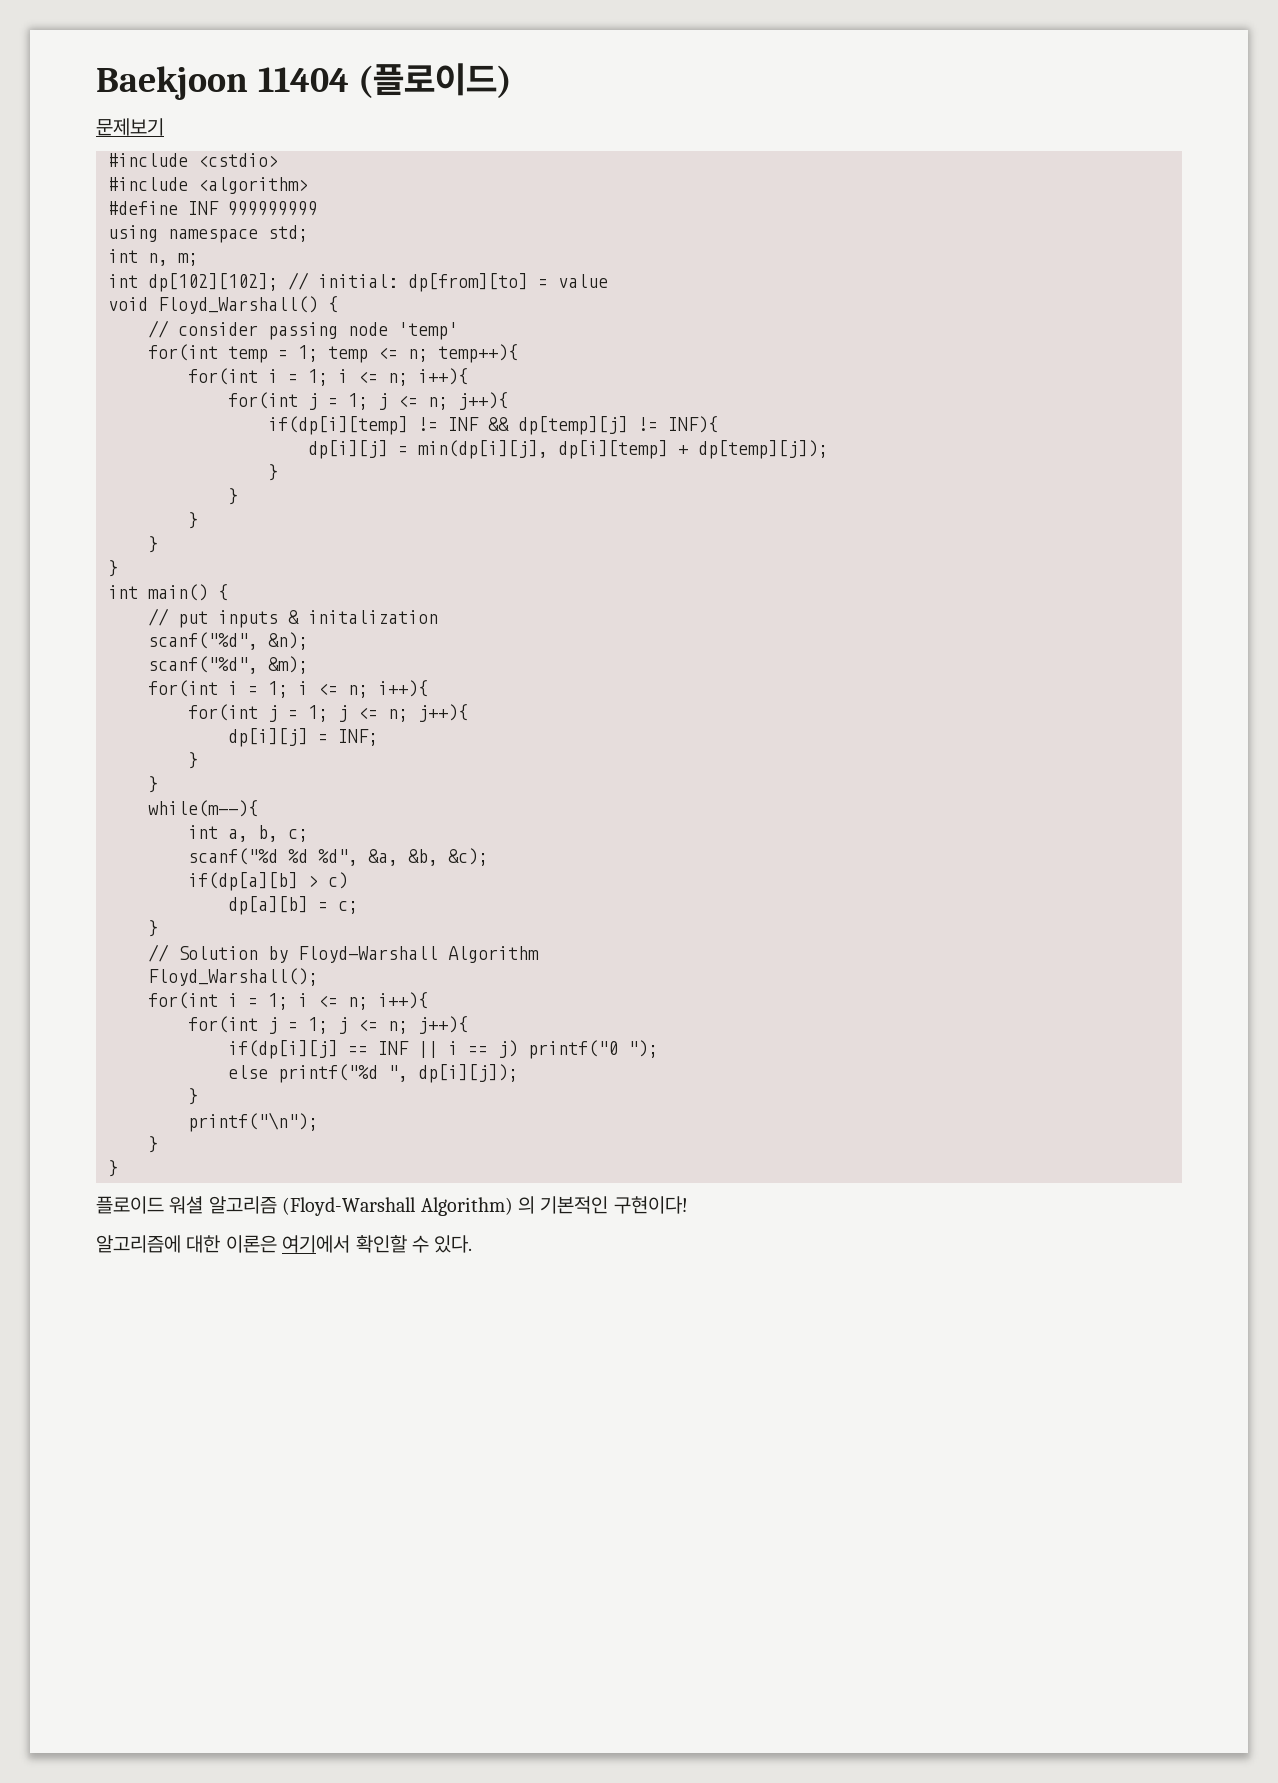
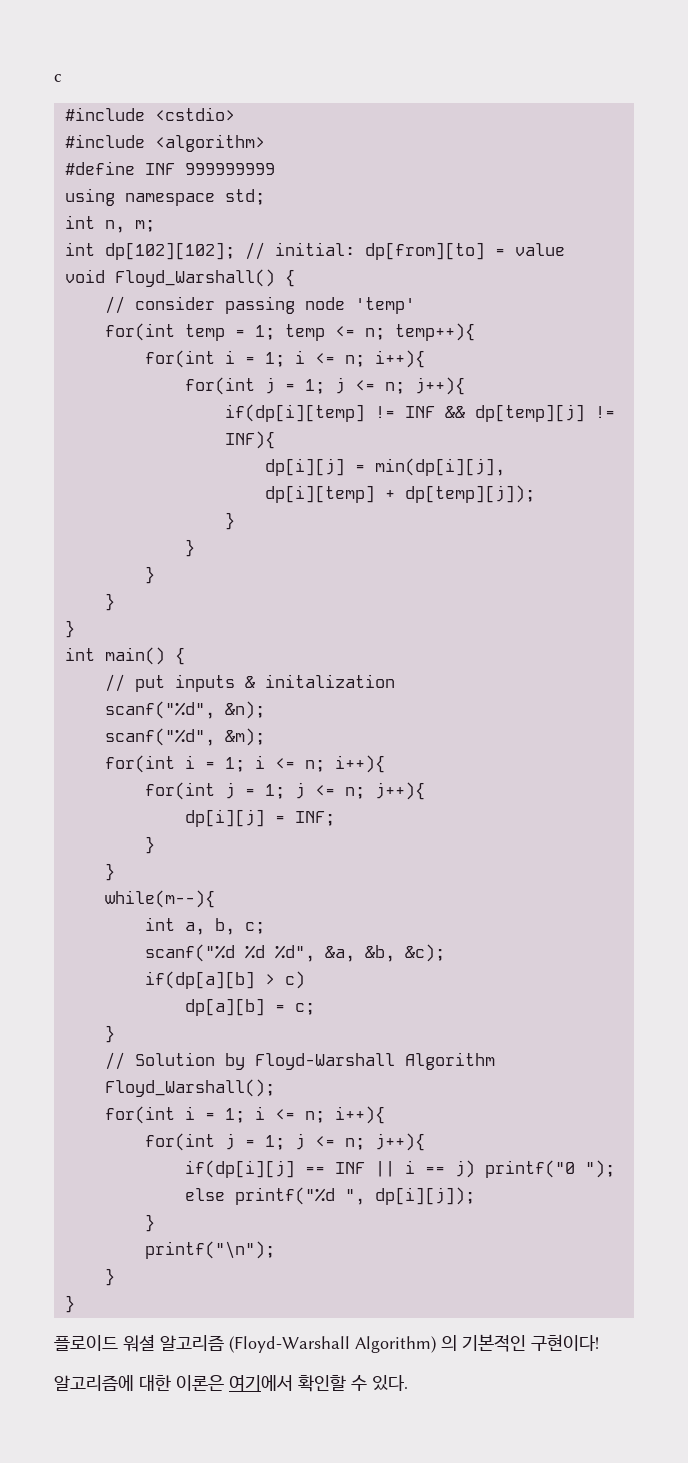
- Baekjoon 11404 (플로이드)
- 문제보기
+ c

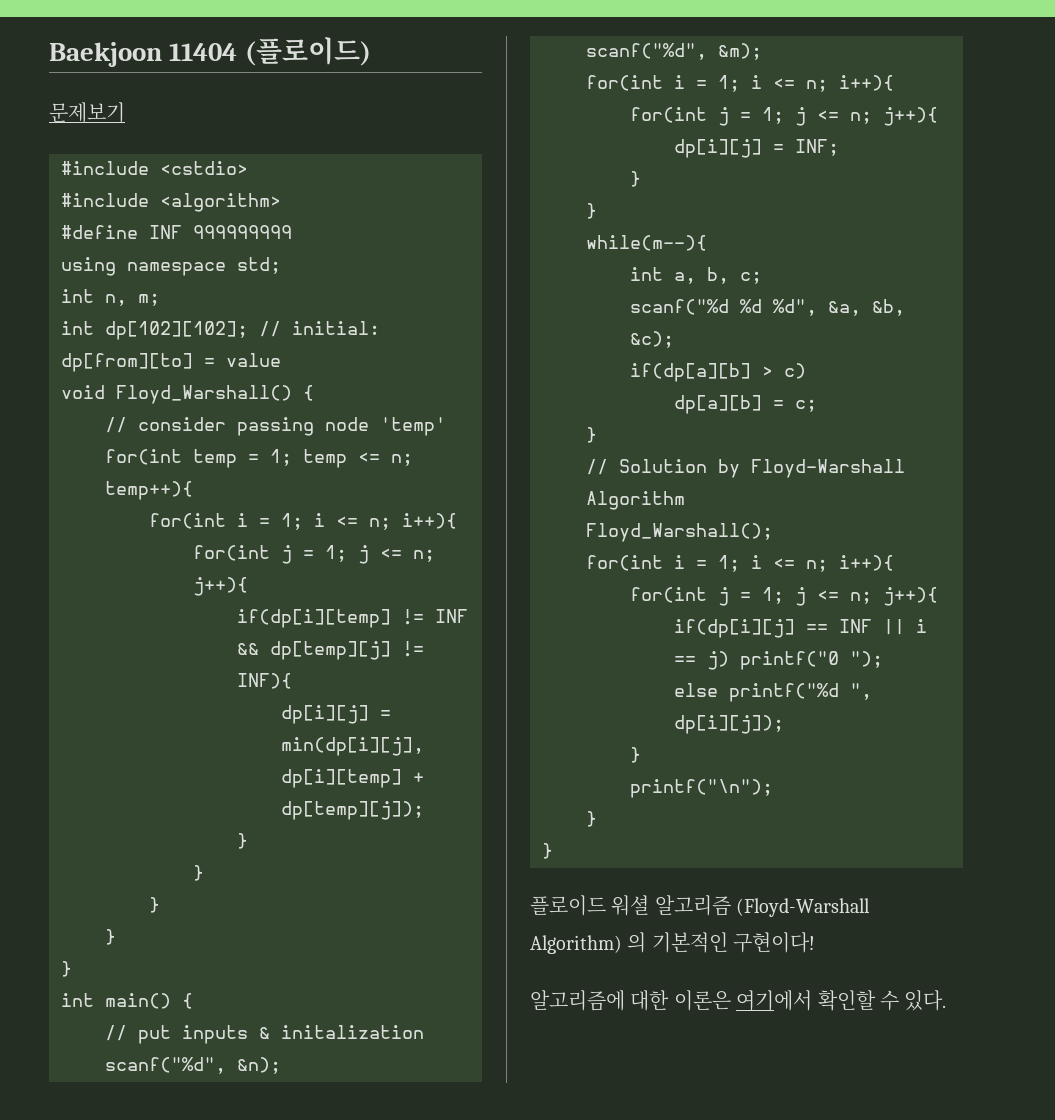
- c
+ Baekjoon 11404 (플로이드)
+ 문제보기

